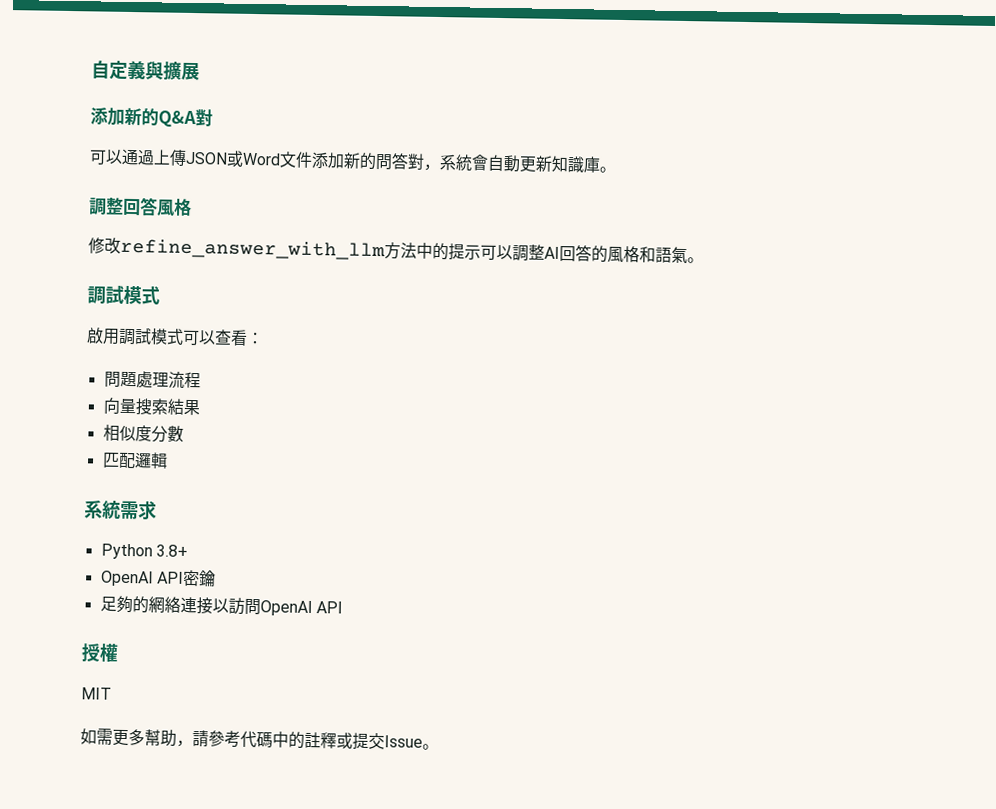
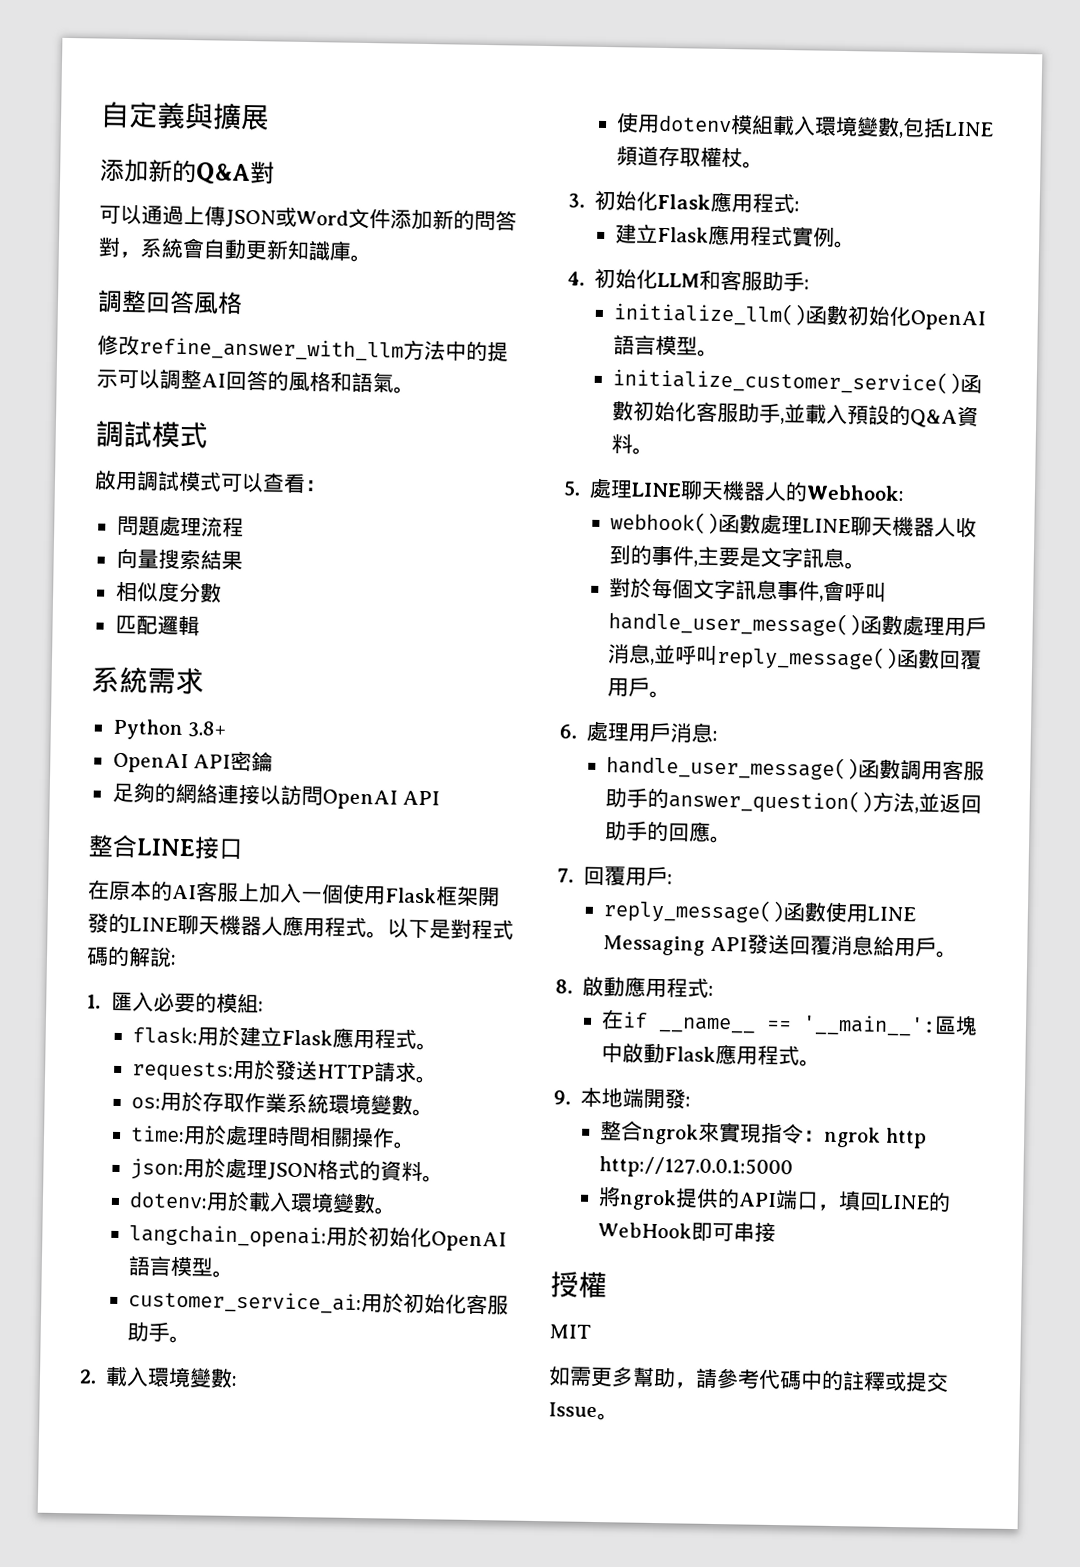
+ 整合LINE接口
+ 在原本的AI客服上加入一個使用Flask框架開發的LINE聊天機器人應用程式。以下是對程式碼的解說:
+ 1.匯入必要的模組:
+ flask:用於建立Flask應用程式。
+ requests:用於發送HTTP請求。
+ os:用於存取作業系統環境變數。
+ time:用於處理時間相關操作。
+ json:用於處理JSON格式的資料。
+ dotenv:用於載入環境變數。
+ langchain_openai:用於初始化OpenAI語言模型。
+ customer_service_ai:用於初始化客服助手。
+ 2.載入環境變數:
+ 使用dotenv模組載入環境變數,包括LINE頻道存取權杖。
+ 3.初始化Flask應用程式:
+ 建立Flask應用程式實例。
+ 4.初始化LLM和客服助手:
+ initialize_llm()函數初始化OpenAI語言模型。
+ initialize_customer_service()函數初始化客服助手,並載入預設的Q&A資料。
+ 5.處理LINE聊天機器人的Webhook:
+ webhook()函數處理LINE聊天機器人收到的事件,主要是文字訊息。
+ 對於每個文字訊息事件,會呼叫handle_user_message()函數處理用戶消息,並呼叫reply_message()函數回覆用戶。
+ 6.處理用戶消息:
+ handle_user_message()函數調用客服助手的answer_question()方法,並返回助手的回應。
+ 7.回覆用戶:
+ reply_message()函數使用LINE Messaging API發送回覆消息給用戶。
+ 8.啟動應用程式:
+ 在if __name__ == '__main__':區塊中啟動Flask應用程式。
+ 9.本地端開發:
+ 整合ngrok來實現指令：ngrok http http://127.0.0.1:5000
+ 將ngrok提供的API端口，填回LINE的WebHook即可串接

